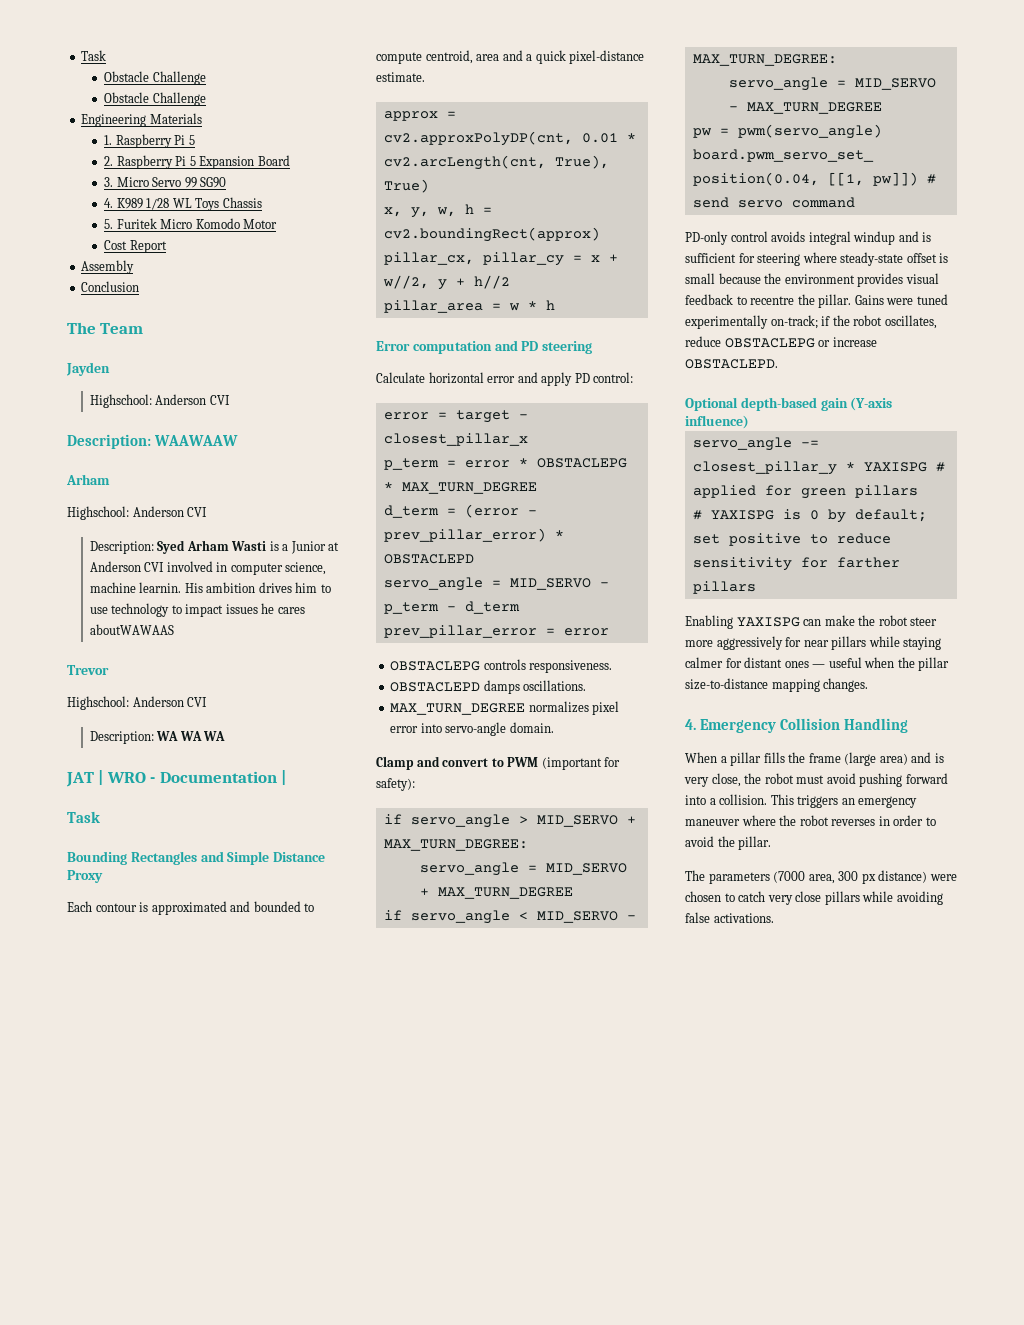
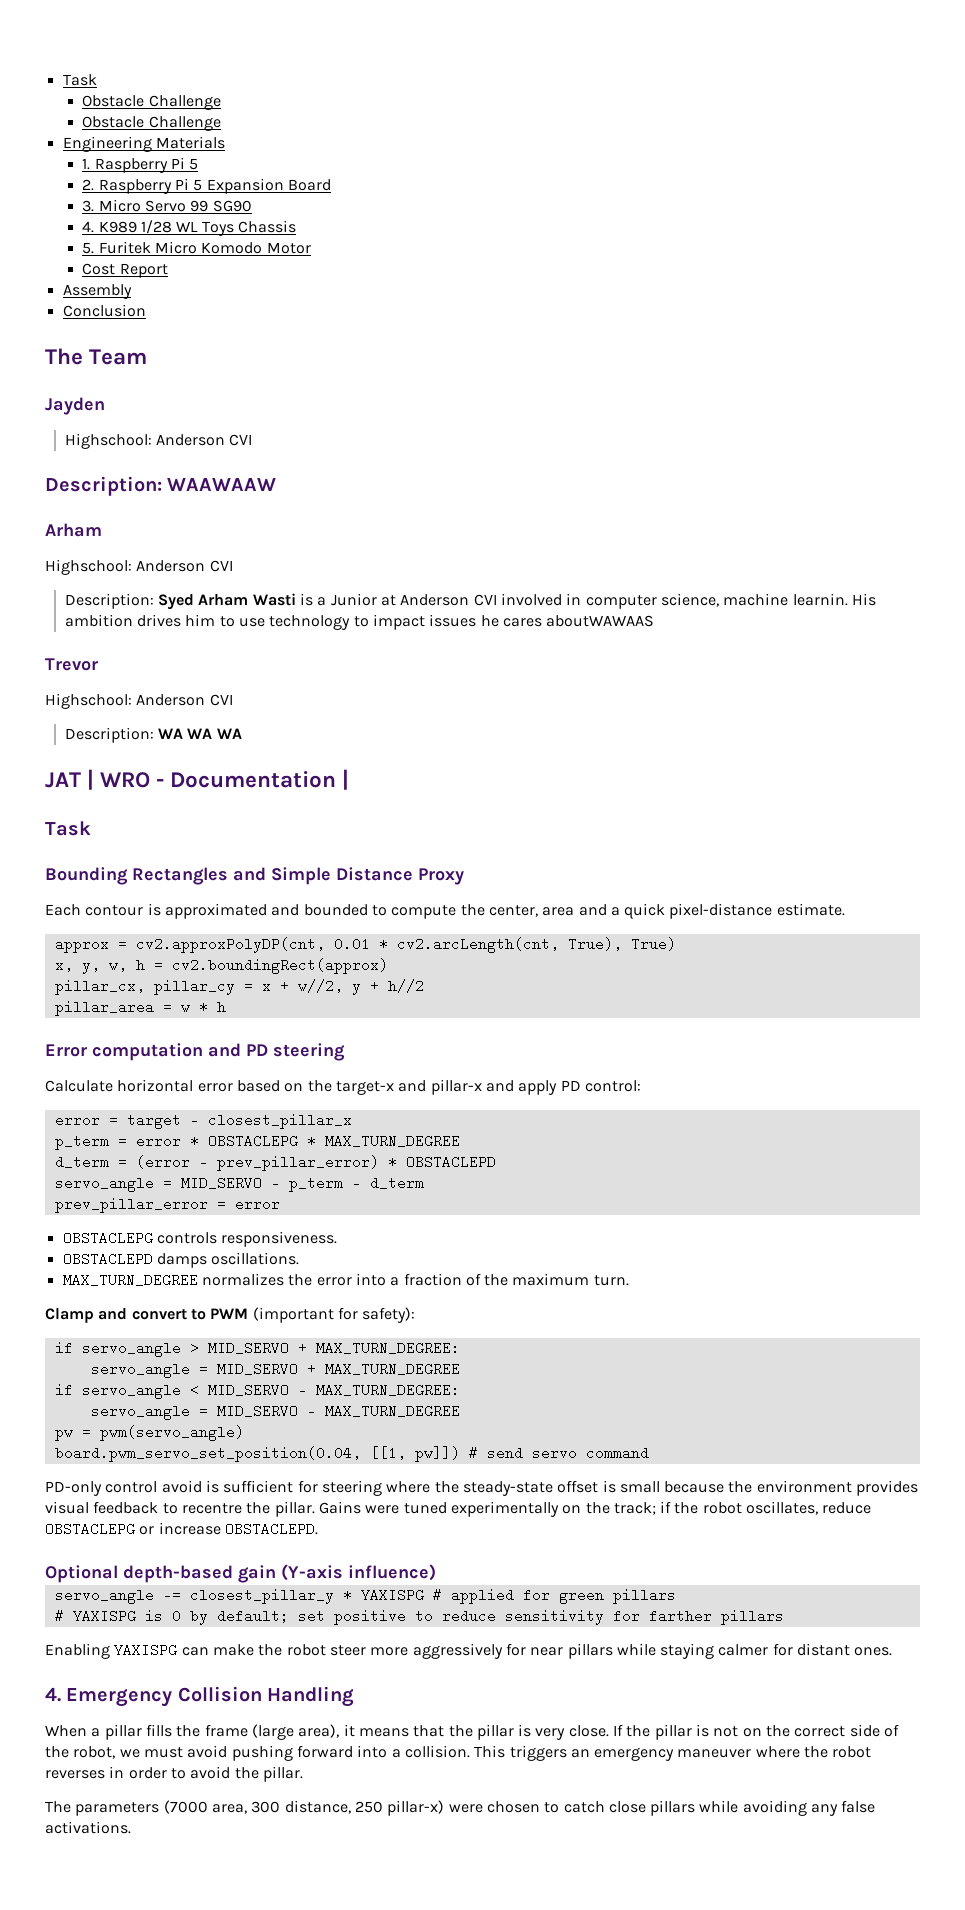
- Each contour is approximated and bounded to compute centroid, area and a quick pixel-distance estimate.
+ Each contour is approximated and bounded to compute the center, area and a quick pixel-distance estimate.
- Calculate horizontal error and apply PD control:
+ Calculate horizontal error based on the target-x and pillar-x and apply PD control:
- MAX_TURN_DEGREE normalizes pixel error into servo-angle domain.
+ MAX_TURN_DEGREE normalizes the error into a fraction of the maximum turn.
- PD-only control avoids integral windup and is sufficient for steering where steady-state offset is small because the environment provides visual feedback to recentre the pillar.
+ PD-only control avoid is sufficient for steering where the steady-state offset is small because the environment provides visual feedback to recentre the pillar.
- Gains were tuned experimentally on-track; if the robot oscillates, reduce OBSTACLEPG or increase OBSTACLEPD.
+ Gains were tuned experimentally on the track; if the robot oscillates, reduce OBSTACLEPG or increase OBSTACLEPD.
- Enabling YAXISPG can make the robot steer more aggressively for near pillars while staying calmer for distant ones — useful when the pillar size-to-distance mapping changes.
+ Enabling YAXISPG can make the robot steer more aggressively for near pillars while staying calmer for distant ones.
- When a pillar fills the frame (large area) and is very close, the robot must avoid pushing forward into a collision.
+ When a pillar fills the frame (large area), it means that the pillar is very close. If the pillar is not on the correct side of the robot, we must avoid pushing forward into a collision.
- The parameters (7000 area, 300 px distance) were chosen to catch very close pillars while avoiding false activations.
+ The parameters (7000 area, 300 distance, 250 pillar-x) were chosen to catch close pillars while avoiding any false activations.

